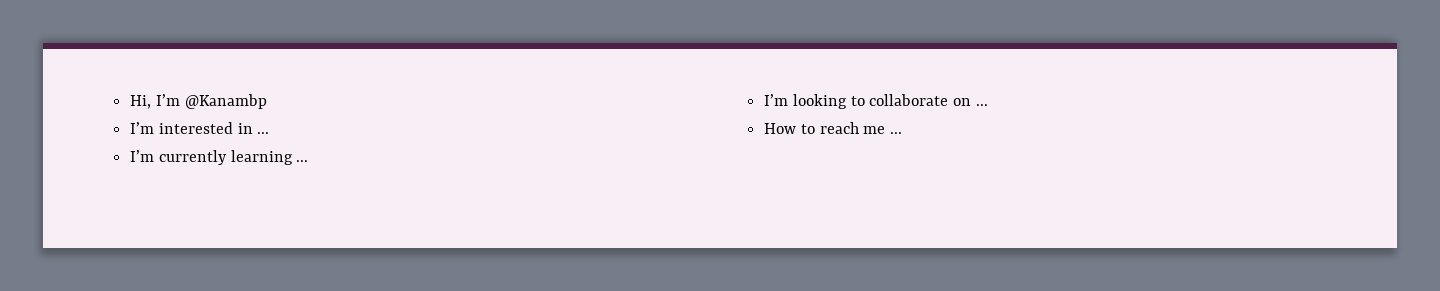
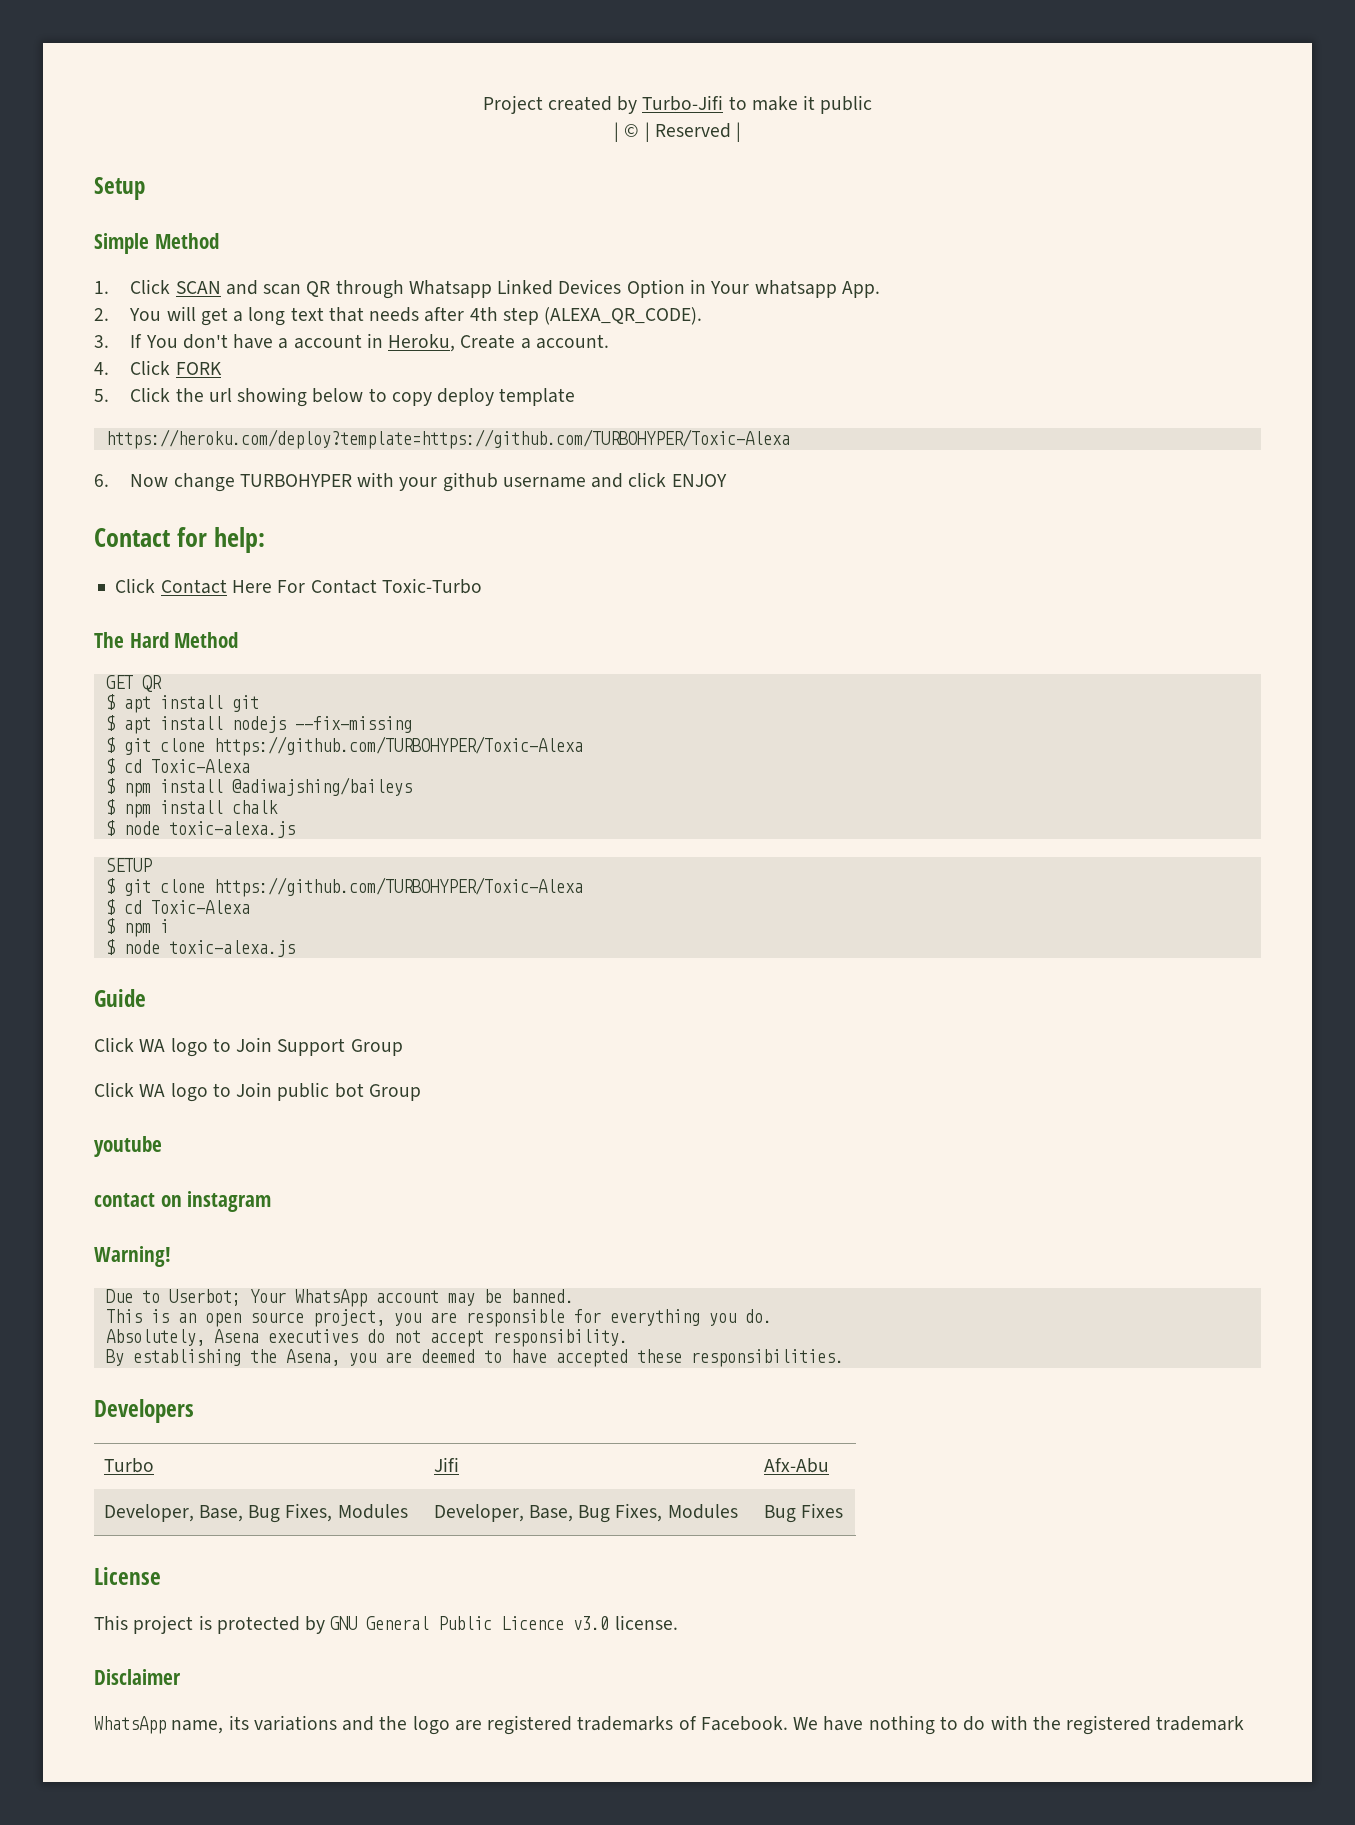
- Hi, I’m @Kanambp
- I’m interested in ...
- I’m currently learning ...
- I’m looking to collaborate on ...
- How to reach me ...
+ Project created by Turbo-Jifi to make it public
+ | © | Reserved |
+ Setup
+ Simple Method
+ 1. Click SCAN and scan QR through Whatsapp Linked Devices Option in Your whatsapp App.
+ 2. You will get a long text that needs after 4th step (ALEXA_QR_CODE).
+ 3. If You don't have a account in Heroku, Create a account.
+ 4. Click FORK
+ 5. Click the url showing below to copy deploy template
+ https://heroku.com/deploy?template=https://github.com/TURBOHYPER/Toxic-Alexa
+ 6. Now change TURBOHYPER with your github username and click ENJOY
+ Contact for help:
+ Click Contact Here For Contact Toxic-Turbo
+ The Hard Method
+ GET QR
+ $ apt install git
+ $ apt install nodejs --fix-missing
+ $ git clone https://github.com/TURBOHYPER/Toxic-Alexa
+ $ cd Toxic-Alexa
+ $ npm install @adiwajshing/baileys
+ $ npm install chalk
+ $ node toxic-alexa.js
+ SETUP
+ $ git clone https://github.com/TURBOHYPER/Toxic-Alexa
+ $ cd Toxic-Alexa
+ $ npm i
+ $ node toxic-alexa.js
+ Guide
+ Click WA logo to Join Support Group
+ Click WA logo to Join public bot Group
+ youtube
+ contact on instagram
+ Warning!
+ Due to Userbot; Your WhatsApp account may be banned.
+ This is an open source project, you are responsible for everything you do.
+ Absolutely, Asena executives do not accept responsibility.
+ By establishing the Asena, you are deemed to have accepted these responsibilities.
+ Developers
+ Turbo | Jifi | Afx-Abu
+ Developer, Base, Bug Fixes, Modules | Developer, Base, Bug Fixes, Modules | Bug Fixes
+ License
+ This project is protected by GNU General Public Licence v3.0 license.
+ Disclaimer
+ WhatsApp name, its variations and the logo are registered trademarks of Facebook. We have nothing to do with the registered trademark

